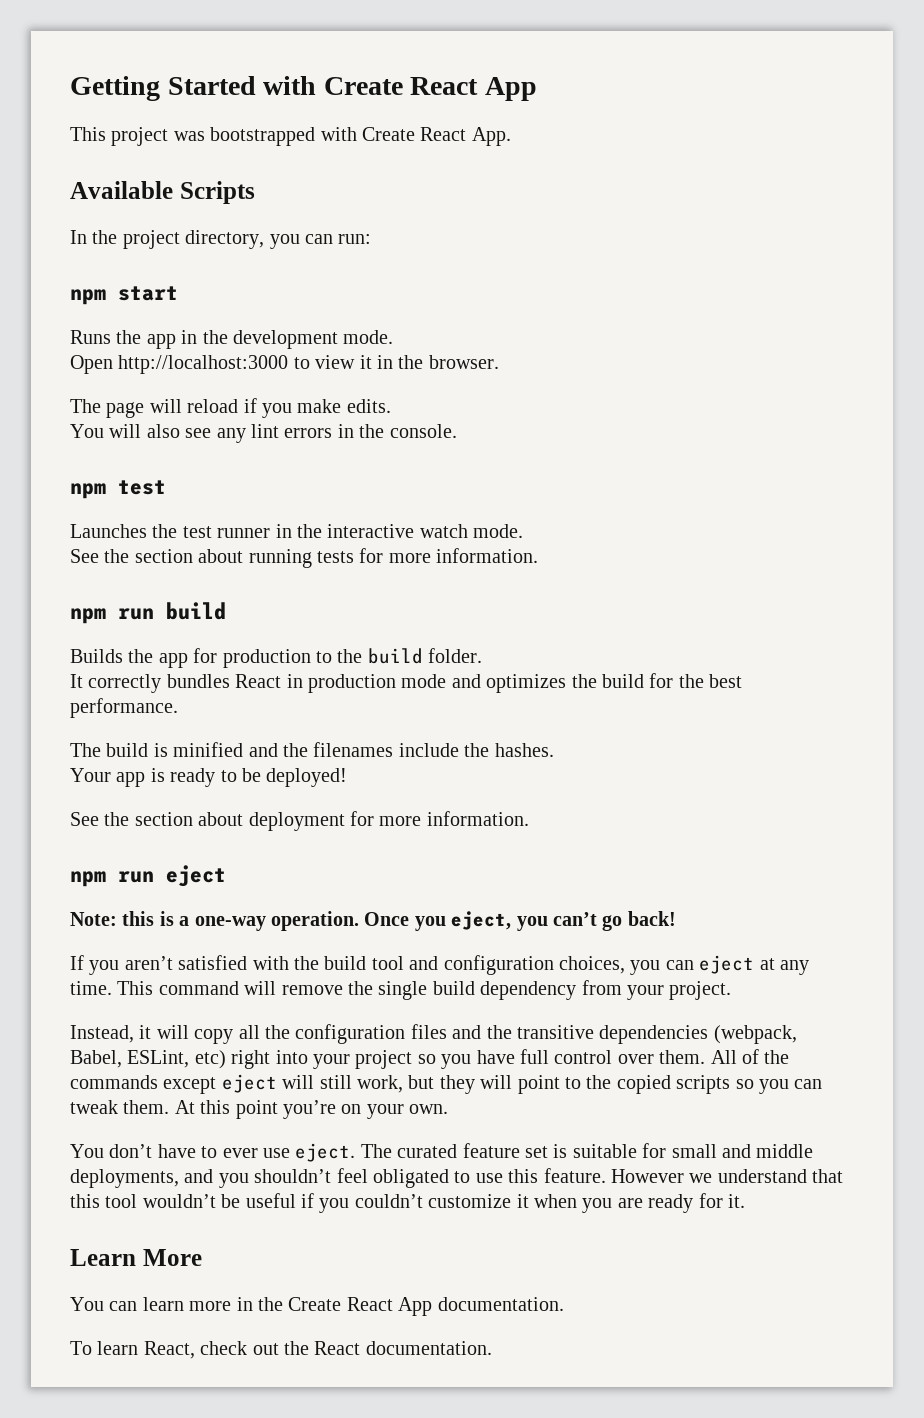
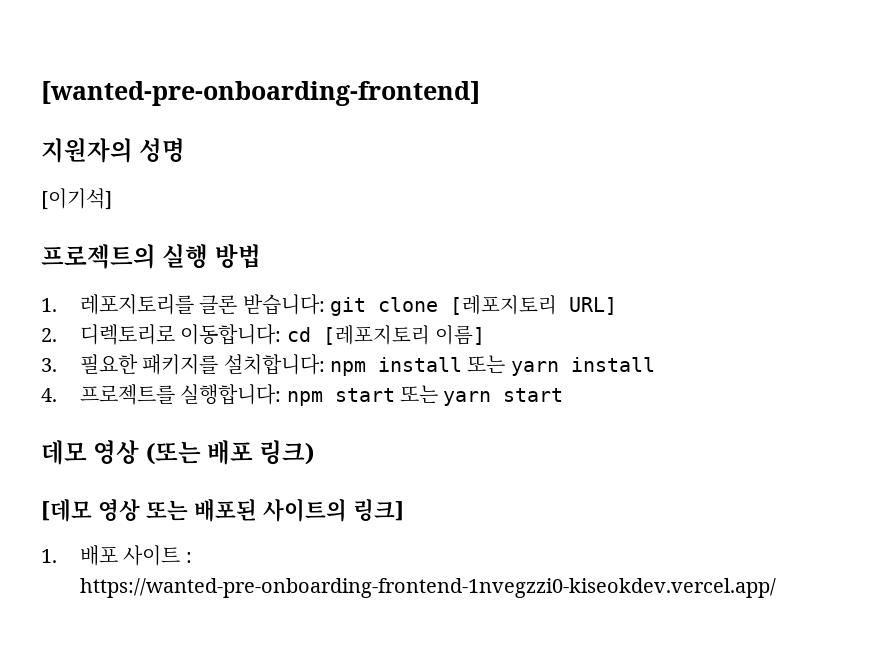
- Getting Started with Create React App
- This project was bootstrapped with Create React App.
- Available Scripts
- In the project directory, you can run:
- npm start
- Runs the app in the development mode.
- Open http://localhost:3000 to view it in the browser.
- The page will reload if you make edits.
- You will also see any lint errors in the console.
- npm test
- Launches the test runner in the interactive watch mode.
- See the section about running tests for more information.
- npm run build
- Builds the app for production to the build folder.
- It correctly bundles React in production mode and optimizes the build for the best performance.
- The build is minified and the filenames include the hashes.
- Your app is ready to be deployed!
- See the section about deployment for more information.
- npm run eject
- Note: this is a one-way operation. Once you eject, you can’t go back!
- If you aren’t satisfied with the build tool and configuration choices, you can eject at any time. This command will remove the single build dependency from your project.
- Instead, it will copy all the configuration files and the transitive dependencies (webpack, Babel, ESLint, etc) right into your project so you have full control over them. All of the commands except eject will still work, but they will point to the copied scripts so you can tweak them. At this point you’re on your own.
- You don’t have to ever use eject. The curated feature set is suitable for small and middle deployments, and you shouldn’t feel obligated to use this feature. However we understand that this tool wouldn’t be useful if you couldn’t customize it when you are ready for it.
- Learn More
- You can learn more in the Create React App documentation.
- To learn React, check out the React documentation.
+ [wanted-pre-onboarding-frontend]
+ 지원자의 성명
+ [이기석]
+ 프로젝트의 실행 방법
+ 1. 레포지토리를 클론 받습니다: git clone [레포지토리 URL]
+ 2. 디렉토리로 이동합니다: cd [레포지토리 이름]
+ 3. 필요한 패키지를 설치합니다: npm install 또는 yarn install
+ 4. 프로젝트를 실행합니다: npm start 또는 yarn start
+ 데모 영상 (또는 배포 링크)
+ [데모 영상 또는 배포된 사이트의 링크]
+ 1. 배포 사이트 : https://wanted-pre-onboarding-frontend-1nvegzzi0-kiseokdev.vercel.app/

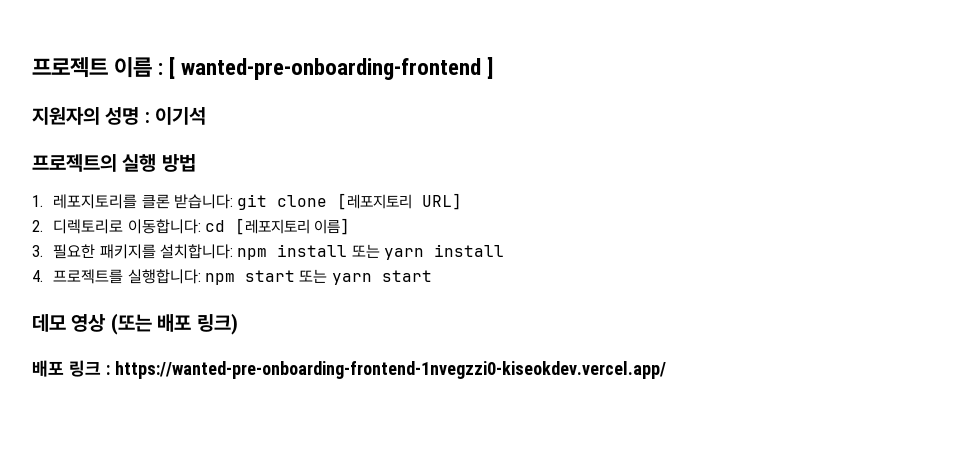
- [wanted-pre-onboarding-frontend]
+ 프로젝트 이름 : [ wanted-pre-onboarding-frontend ]
- 지원자의 성명
- [이기석]
+ 지원자의 성명 : 이기석
- [데모 영상 또는 배포된 사이트의 링크]
- 1. 배포 사이트 : https://wanted-pre-onboarding-frontend-1nvegzzi0-kiseokdev.vercel.app/
+ 배포 링크 : https://wanted-pre-onboarding-frontend-1nvegzzi0-kiseokdev.vercel.app/

